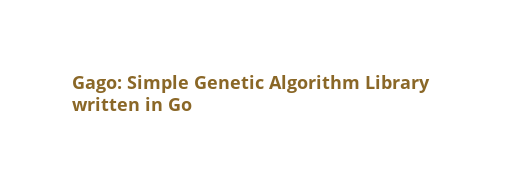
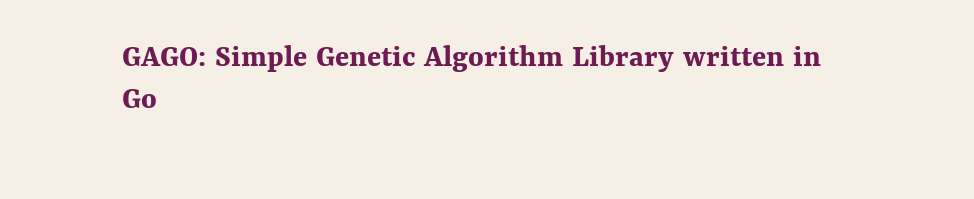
- Gago: Simple Genetic Algorithm Library written in Go
+ GAGO: Simple Genetic Algorithm Library written in Go

